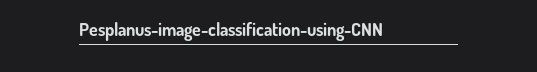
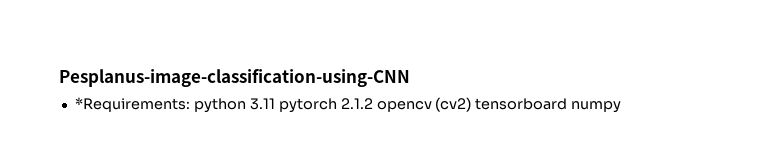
+ *Requirements: python 3.11 pytorch 2.1.2 opencv (cv2) tensorboard numpy

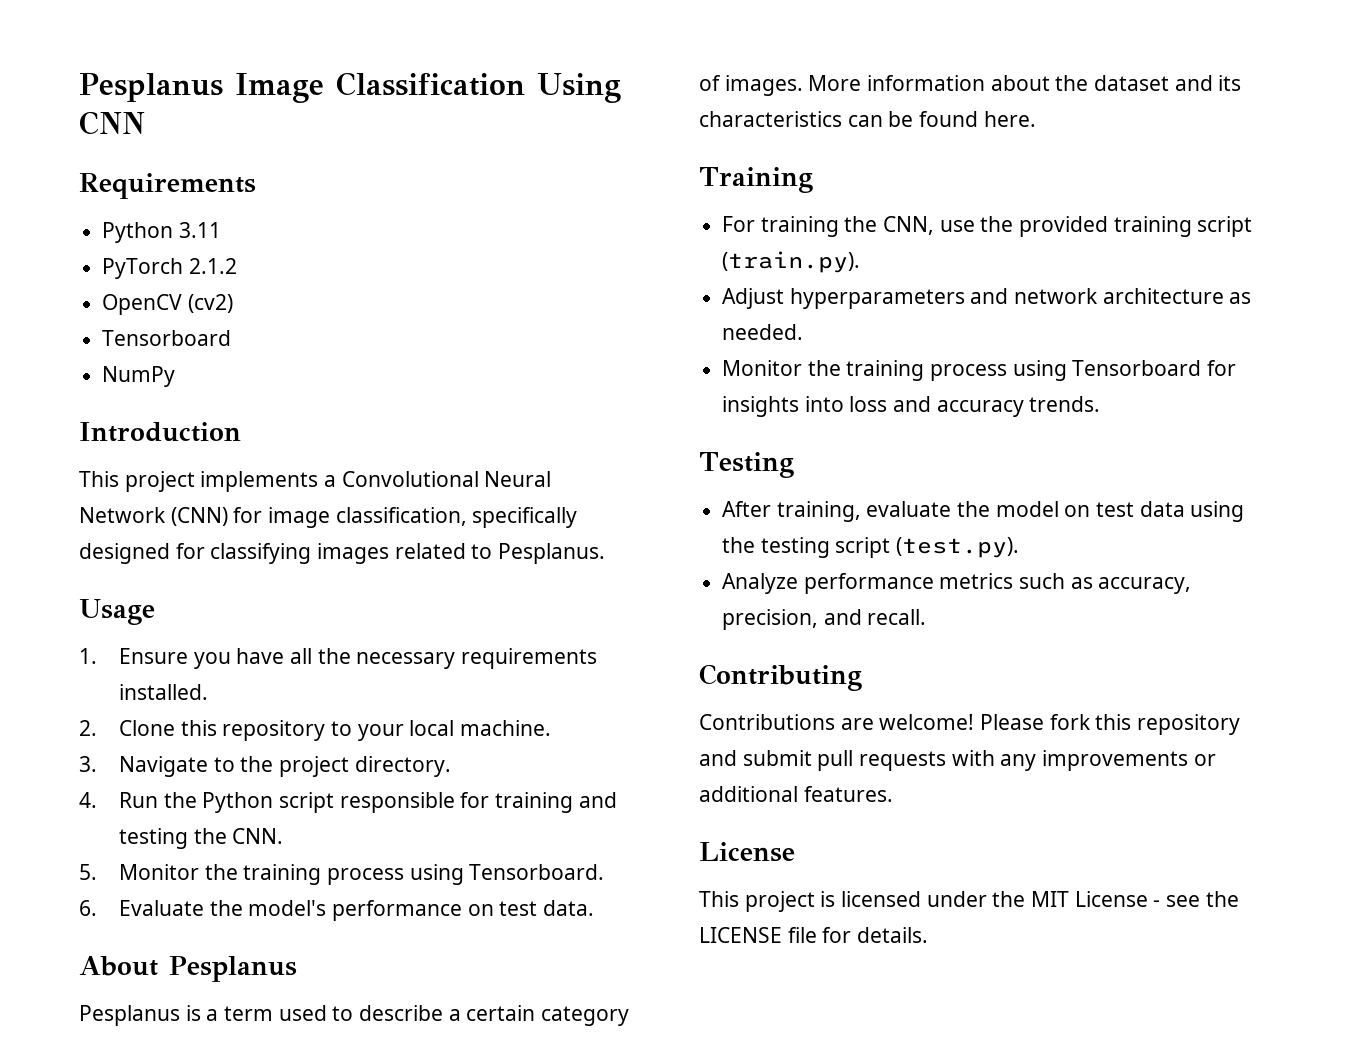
- Pesplanus-image-classification-using-CNN
- *Requirements: python 3.11 pytorch 2.1.2 opencv (cv2) tensorboard numpy
+ Pesplanus Image Classification Using CNN
+ Requirements
+ Python 3.11
+ PyTorch 2.1.2
+ OpenCV (cv2)
+ Tensorboard
+ NumPy
+ Introduction
+ This project implements a Convolutional Neural Network (CNN) for image classification, specifically designed for classifying images related to Pesplanus.
+ Usage
+ 1. Ensure you have all the necessary requirements installed.
+ 2. Clone this repository to your local machine.
+ 3. Navigate to the project directory.
+ 4. Run the Python script responsible for training and testing the CNN.
+ 5. Monitor the training process using Tensorboard.
+ 6. Evaluate the model's performance on test data.
+ About Pesplanus
+ Pesplanus is a term used to describe a certain category of images. More information about the dataset and its characteristics can be found here.
+ Training
+ For training the CNN, use the provided training script (train.py).
+ Adjust hyperparameters and network architecture as needed.
+ Monitor the training process using Tensorboard for insights into loss and accuracy trends.
+ Testing
+ After training, evaluate the model on test data using the testing script (test.py).
+ Analyze performance metrics such as accuracy, precision, and recall.
+ Contributing
+ Contributions are welcome! Please fork this repository and submit pull requests with any improvements or additional features.
+ License
+ This project is licensed under the MIT License - see the LICENSE file for details.

